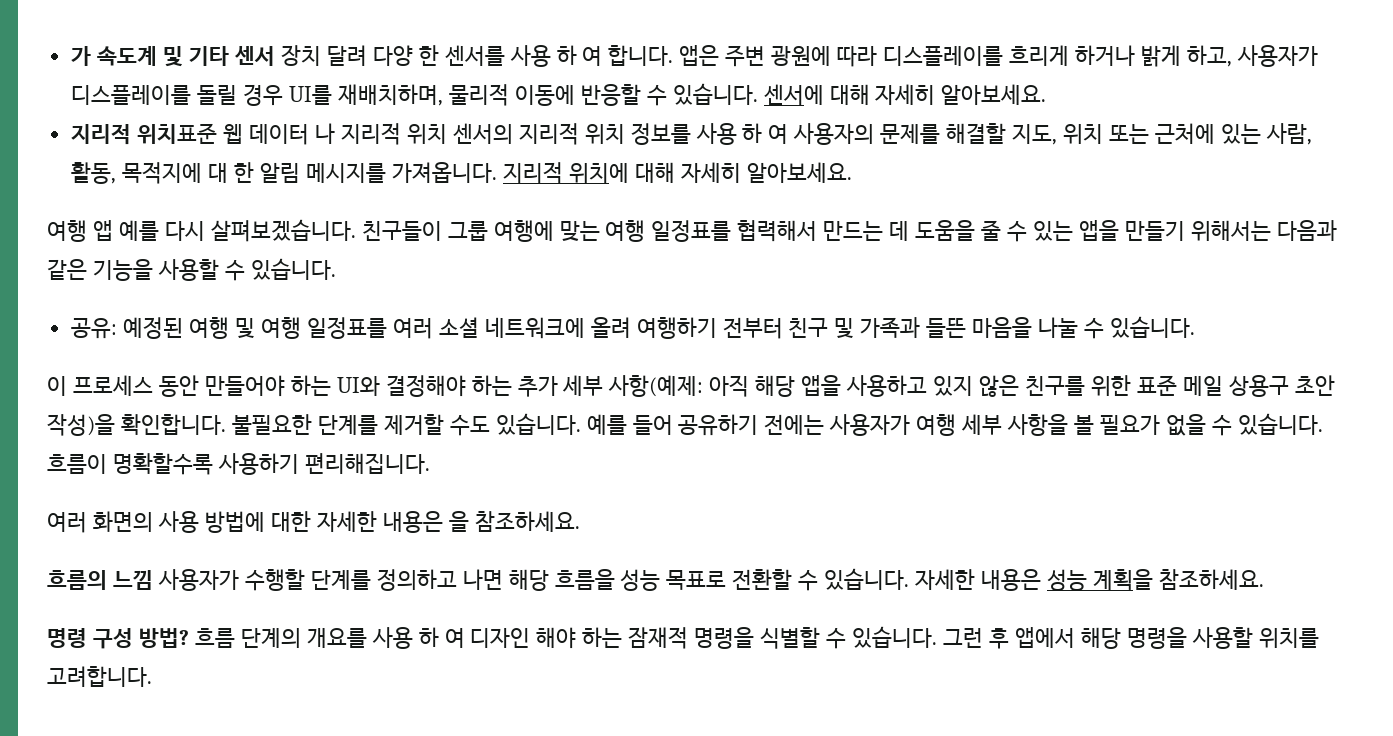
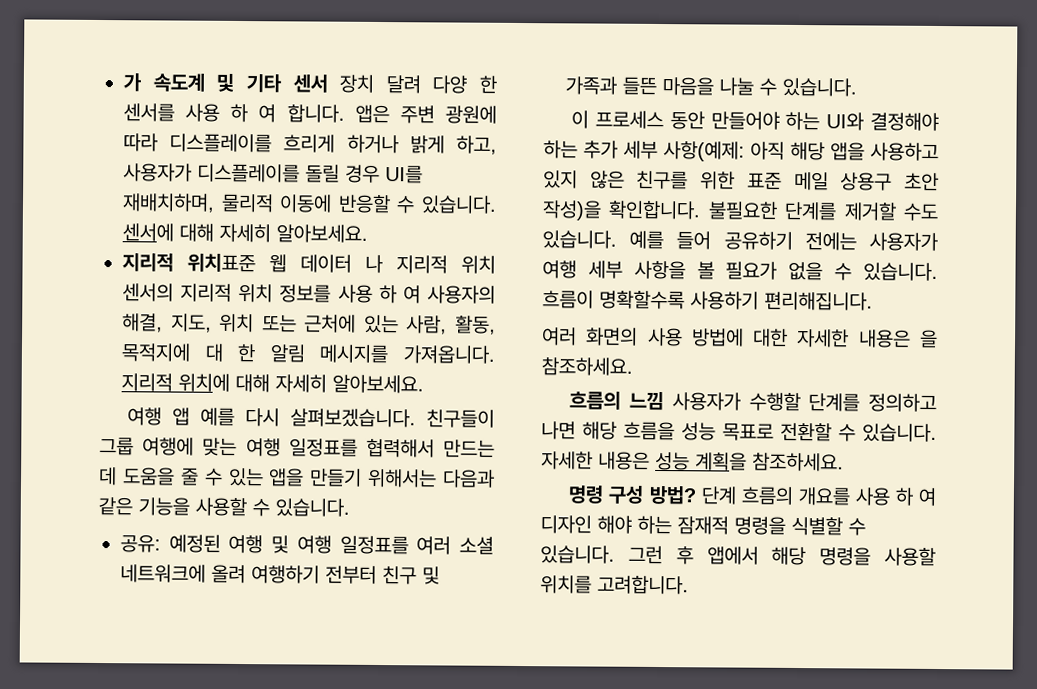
- 지리적 위치표준 웹 데이터 나 지리적 위치 센서의 지리적 위치 정보를 사용 하 여 사용자의 문제를 해결할 지도, 위치 또는 근처에 있는 사람, 활동, 목적지에 대 한 알림 메시지를 가져옵니다.
+ 지리적 위치표준 웹 데이터 나 지리적 위치 센서의 지리적 위치 정보를 사용 하 여 사용자의 해결, 지도, 위치 또는 근처에 있는 사람, 활동, 목적지에 대 한 알림 메시지를 가져옵니다.
- 흐름 단계의 개요를 사용 하 여 디자인 해야 하는 잠재적 명령을 식별할 수 있습니다.
+ 단계 흐름의 개요를 사용 하 여 디자인 해야 하는 잠재적 명령을 식별할 수 있습니다.

